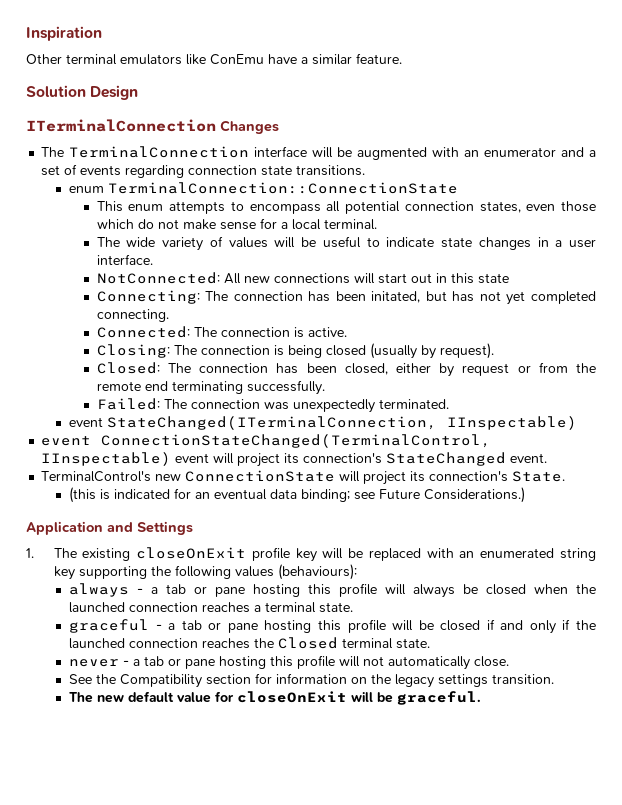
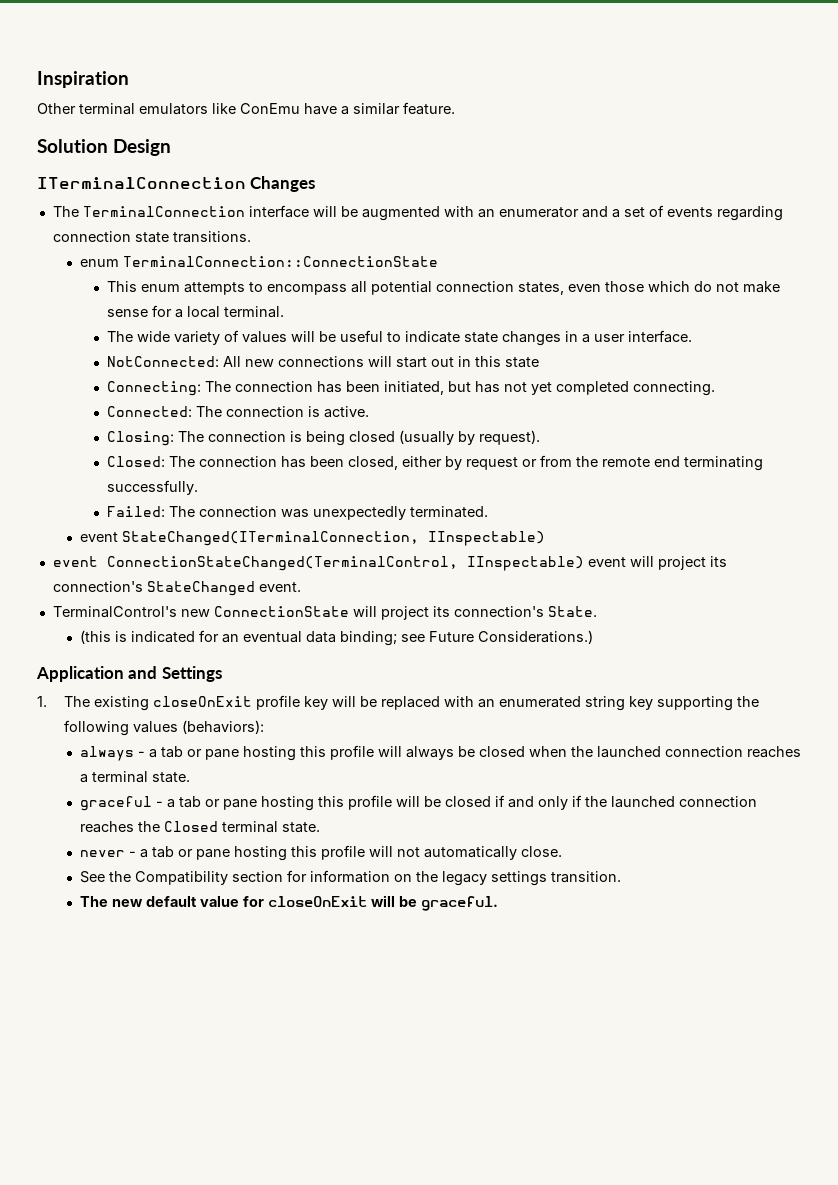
- Connecting: The connection has been initated, but has not yet completed connecting.
+ Connecting: The connection has been initiated, but has not yet completed connecting.
- 1. The existing closeOnExit profile key will be replaced with an enumerated string key supporting the following values (behaviours):
+ 1. The existing closeOnExit profile key will be replaced with an enumerated string key supporting the following values (behaviors):

